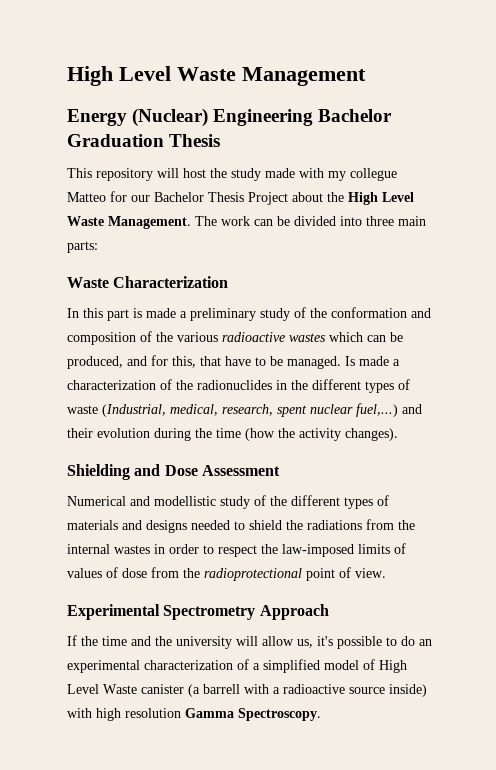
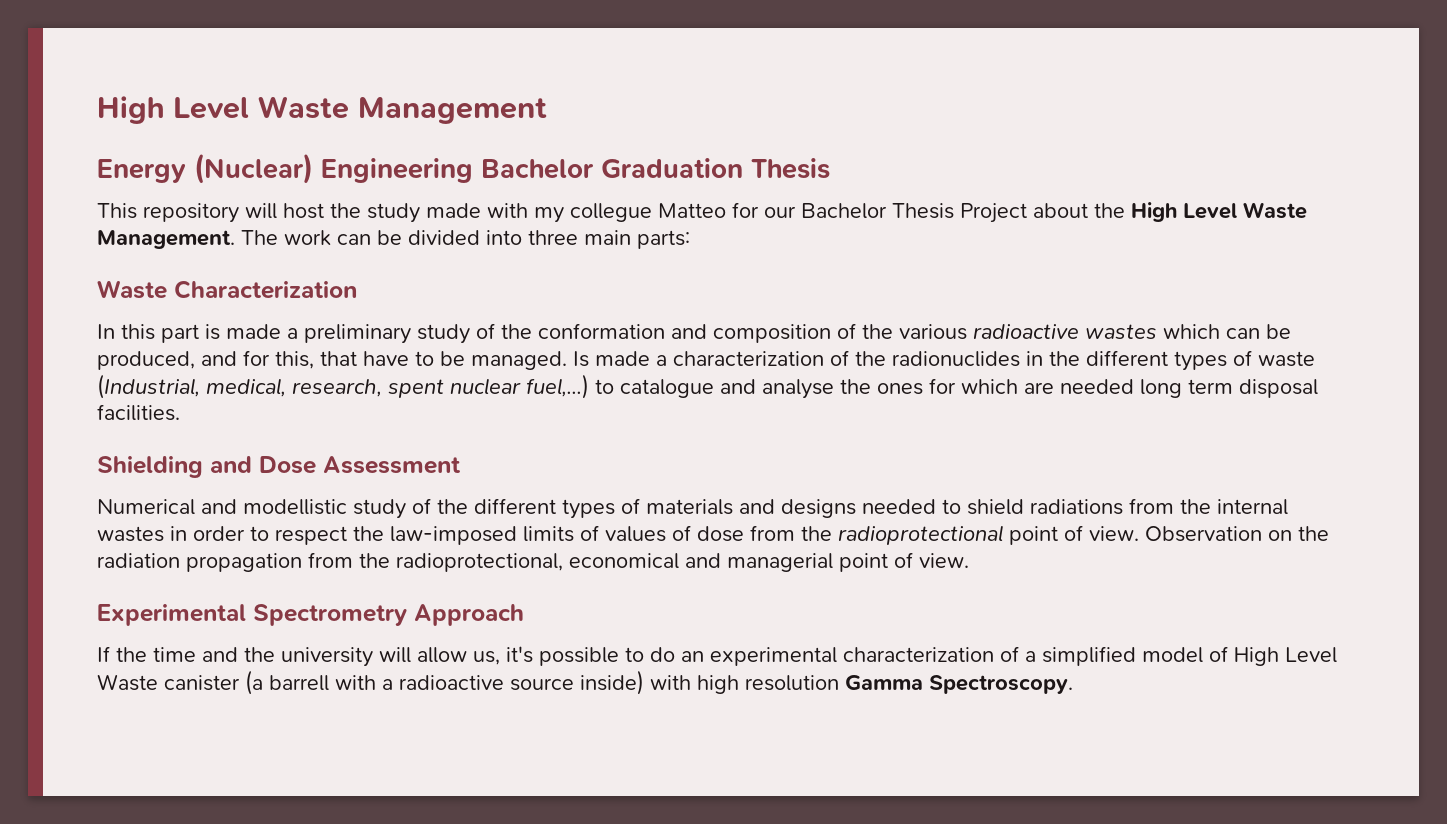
- Is made a characterization of the radionuclides in the different types of waste (Industrial, medical, research, spent nuclear fuel,...) and their evolution during the time (how the activity changes).
+ Is made a characterization of the radionuclides in the different types of waste (Industrial, medical, research, spent nuclear fuel,...) to catalogue and analyse the ones for which are needed long term disposal facilities.
- Numerical and modellistic study of the different types of materials and designs needed to shield the radiations from the internal wastes in order to respect the law-imposed limits of values of dose from the radioprotectional point of view.
+ Numerical and modellistic study of the different types of materials and designs needed to shield radiations from the internal wastes in order to respect the law-imposed limits of values of dose from the radioprotectional point of view. Observation on the radiation propagation from the radioprotectional, economical and managerial point of view.

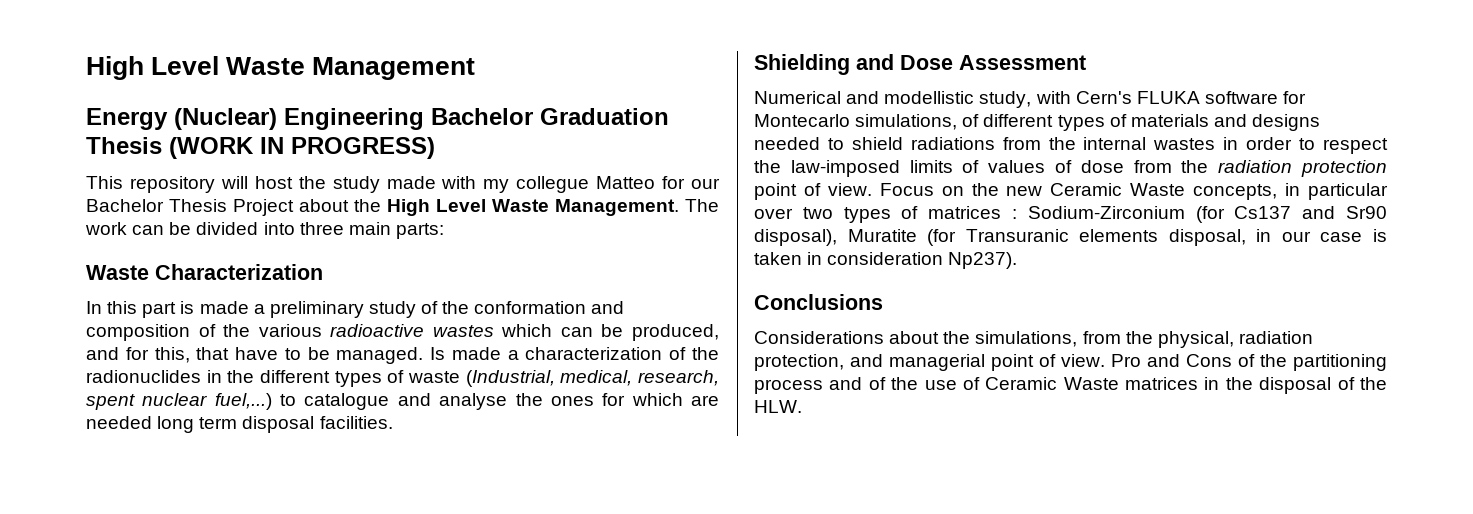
- Energy (Nuclear) Engineering Bachelor Graduation Thesis
+ Energy (Nuclear) Engineering Bachelor Graduation Thesis (WORK IN PROGRESS)
- Numerical and modellistic study of the different types of materials and designs needed to shield radiations from the internal wastes in order to respect the law-imposed limits of values of dose from the radioprotectional point of view. Observation on the radiation propagation from the radioprotectional, economical and managerial point of view.
- Experimental Spectrometry Approach
- If the time and the university will allow us, it's possible to do an experimental characterization of a simplified model of High Level Waste canister (a barrell with a radioactive source inside) with high resolution Gamma Spectroscopy.
+ Numerical and modellistic study, with Cern's FLUKA software for Montecarlo simulations, of different types of materials and designs needed to shield radiations from the internal wastes in order to respect the law-imposed limits of values of dose from the radiation protection point of view. Focus on the new Ceramic Waste concepts, in particular over two types of matrices : Sodium-Zirconium (for Cs137 and Sr90 disposal), Muratite (for Transuranic elements disposal, in our case is taken in consideration Np237).
+ Conclusions
+ Considerations about the simulations, from the physical, radiation protection, and managerial point of view. Pro and Cons of the partitioning process and of the use of Ceramic Waste matrices in the disposal of the HLW.

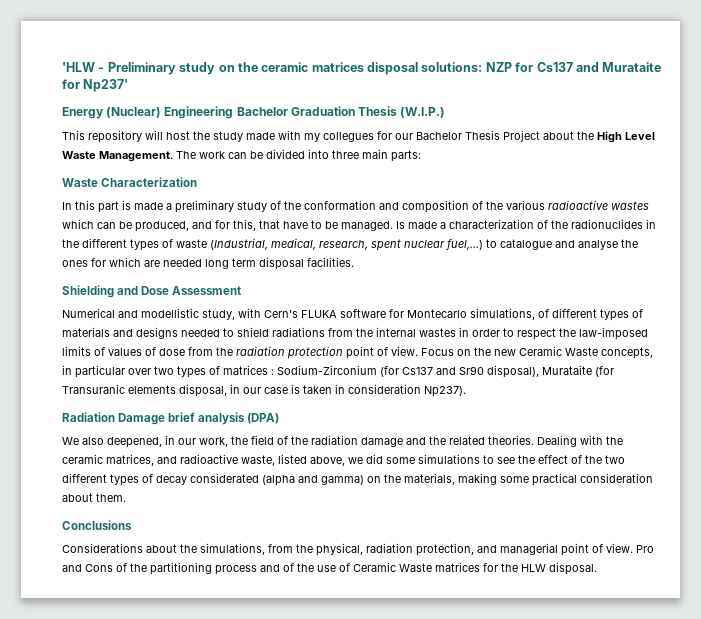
- High Level Waste Management
+ 'HLW - Preliminary study on the ceramic matrices disposal solutions: NZP for Cs137 and Murataite for Np237'
- Energy (Nuclear) Engineering Bachelor Graduation Thesis (WORK IN PROGRESS)
+ Energy (Nuclear) Engineering Bachelor Graduation Thesis (W.I.P.)
- This repository will host the study made with my collegue Matteo for our Bachelor Thesis Project about the High Level Waste Management.
+ This repository will host the study made with my collegues for our Bachelor Thesis Project about the High Level Waste Management.
- Focus on the new Ceramic Waste concepts, in particular over two types of matrices : Sodium-Zirconium (for Cs137 and Sr90 disposal), Muratite (for Transuranic elements disposal, in our case is taken in consideration Np237).
+ Focus on the new Ceramic Waste concepts, in particular over two types of matrices : Sodium-Zirconium (for Cs137 and Sr90 disposal), Murataite (for Transuranic elements disposal, in our case is taken in consideration Np237).
+ Radiation Damage brief analysis (DPA)
+ We also deepened, in our work, the field of the radiation damage and the related theories. Dealing with the ceramic matrices, and radioactive waste, listed above, we did some simulations to see the effect of the two different types of decay considerated (alpha and gamma) on the materials, making some practical consideration about them.
- Pro and Cons of the partitioning process and of the use of Ceramic Waste matrices in the disposal of the HLW.
+ Pro and Cons of the partitioning process and of the use of Ceramic Waste matrices for the HLW disposal.

